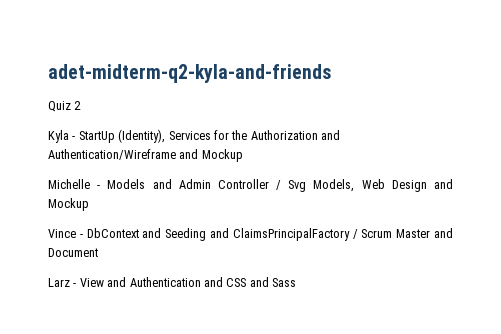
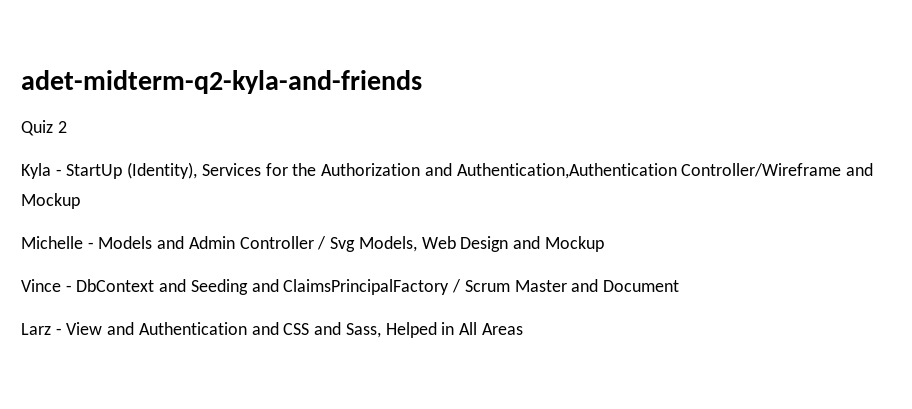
- Kyla - StartUp (Identity), Services for the Authorization and Authentication/Wireframe and Mockup
+ Kyla - StartUp (Identity), Services for the Authorization and Authentication,Authentication Controller/Wireframe and Mockup
- Larz - View and Authentication and CSS and Sass
+ Larz - View and Authentication and CSS and Sass, Helped in All Areas

